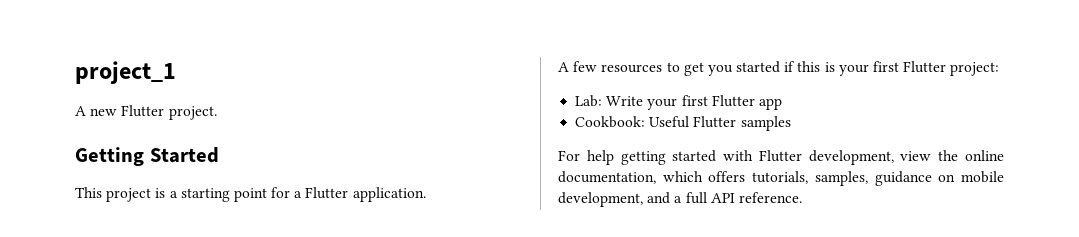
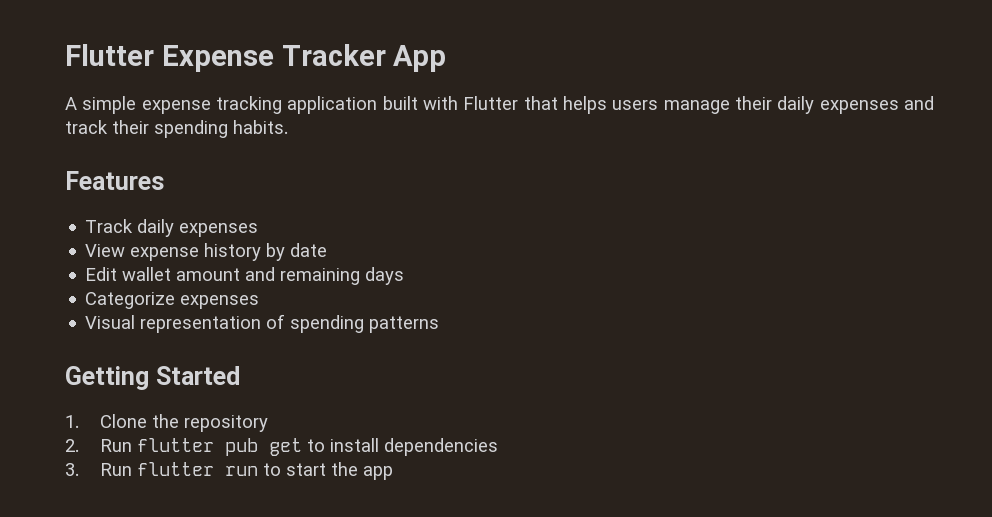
- project_1
- A new Flutter project.
+ Flutter Expense Tracker App
+ A simple expense tracking application built with Flutter that helps users manage their daily expenses and track their spending habits.
+ Features
+ Track daily expenses
+ View expense history by date
+ Edit wallet amount and remaining days
+ Categorize expenses
+ Visual representation of spending patterns
  Getting Started
- This project is a starting point for a Flutter application.
- A few resources to get you started if this is your first Flutter project:
- Lab: Write your first Flutter app
- Cookbook: Useful Flutter samples
- For help getting started with Flutter development, view the online documentation, which offers tutorials, samples, guidance on mobile development, and a full API reference.
+ 1. Clone the repository
+ 2. Run flutter pub get to install dependencies
+ 3. Run flutter run to start the app

